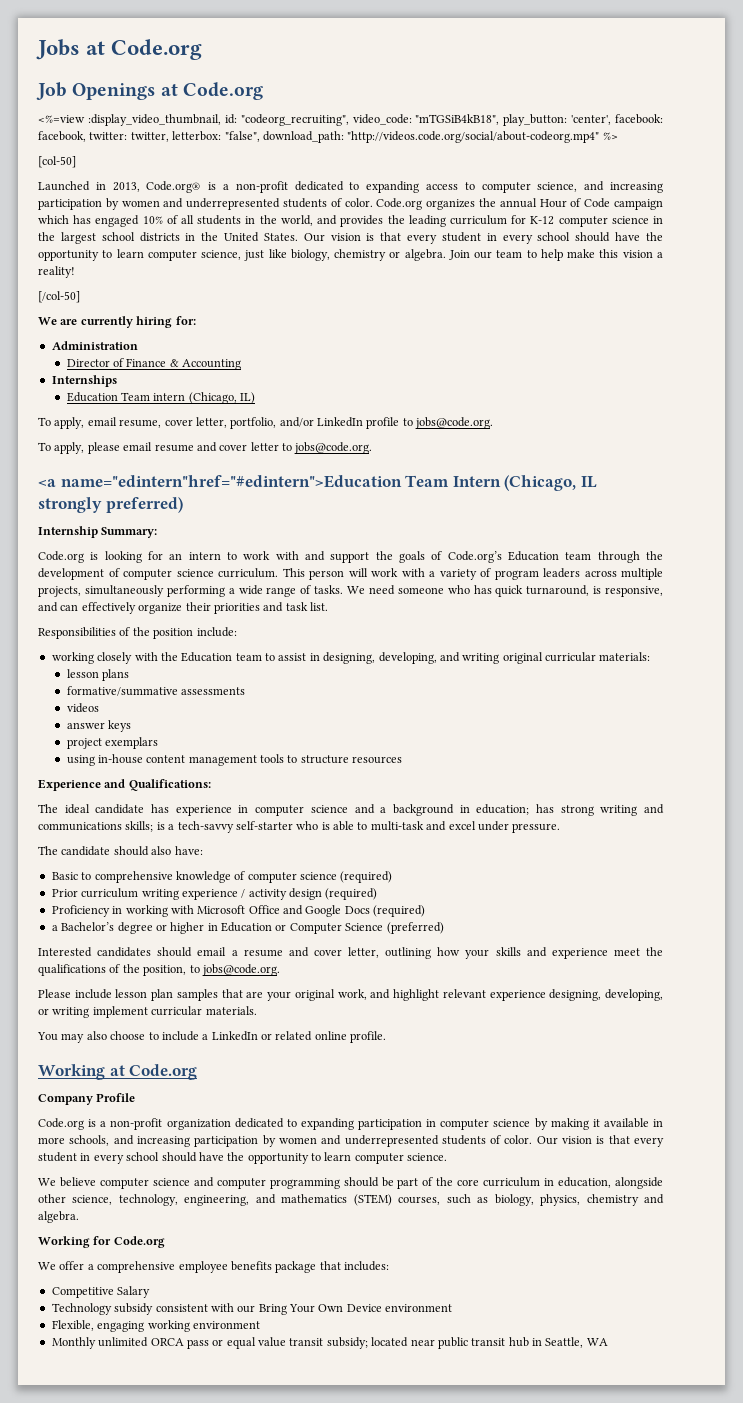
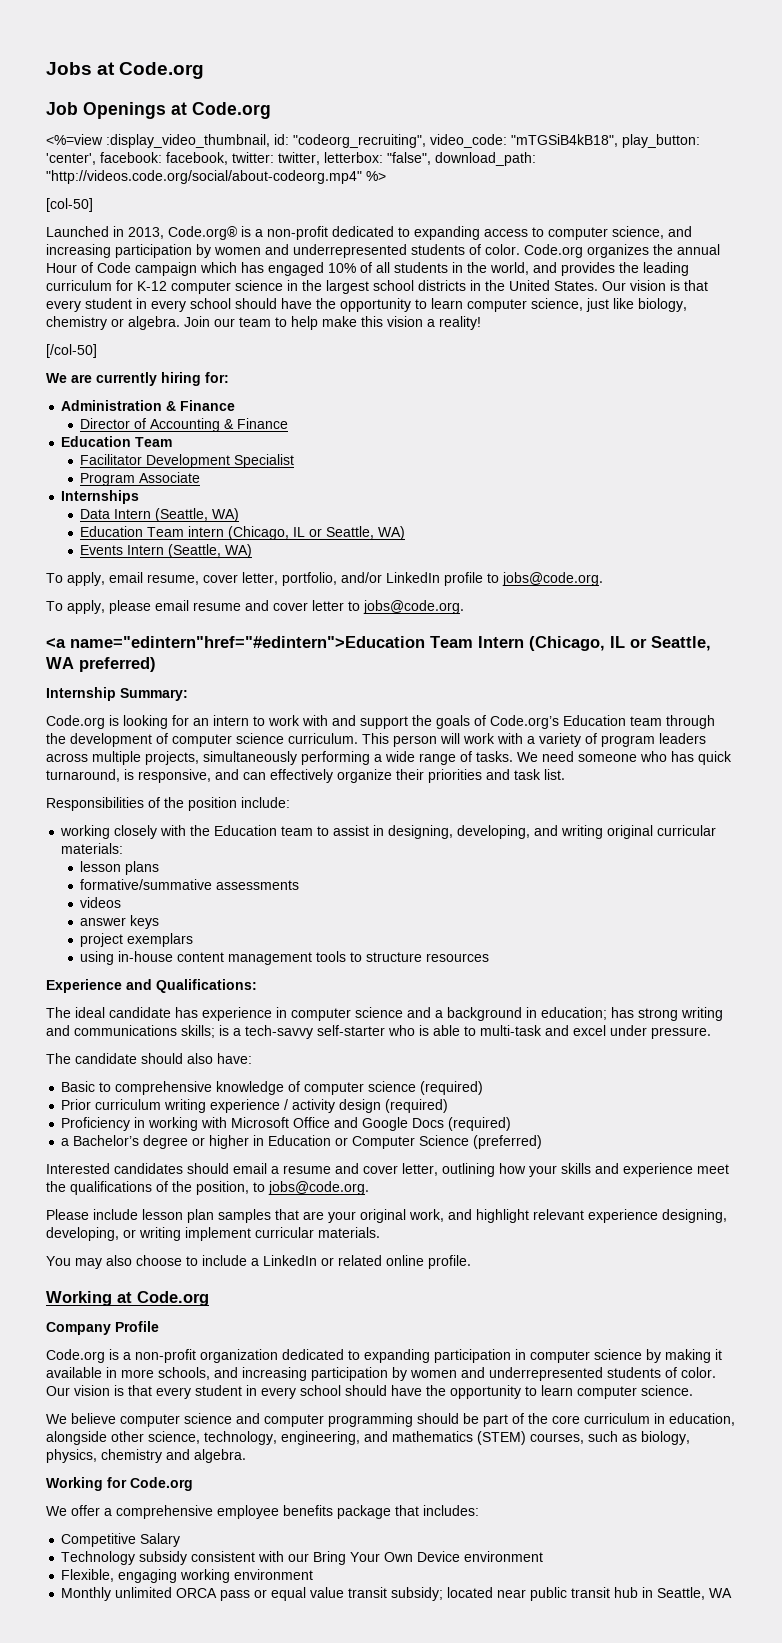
- Administration
+ Administration & Finance
- Director of Finance & Accounting
+ Director of Accounting & Finance
+ Education Team
+ Facilitator Development Specialist
+ Program Associate
  Internships
- Education Team intern (Chicago, IL)
+ Data Intern (Seattle, WA)
+ Education Team intern (Chicago, IL or Seattle, WA)
+ Events Intern (Seattle, WA)
- <a name="edintern"href="#edintern">Education Team Intern (Chicago, IL strongly preferred)
+ <a name="edintern"href="#edintern">Education Team Intern (Chicago, IL or Seattle, WA preferred)

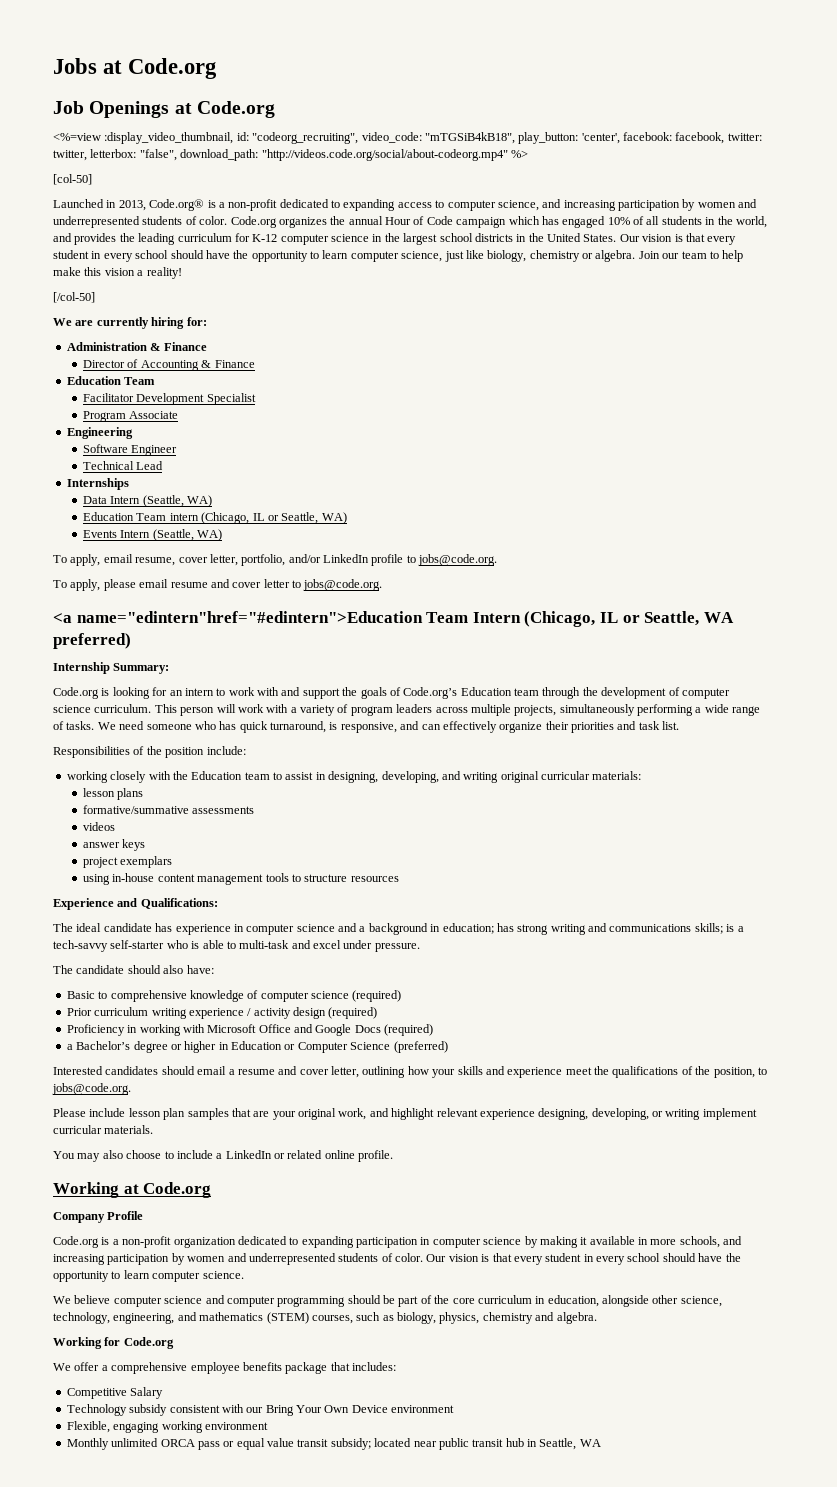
+ Engineering
+ Software Engineer
+ Technical Lead

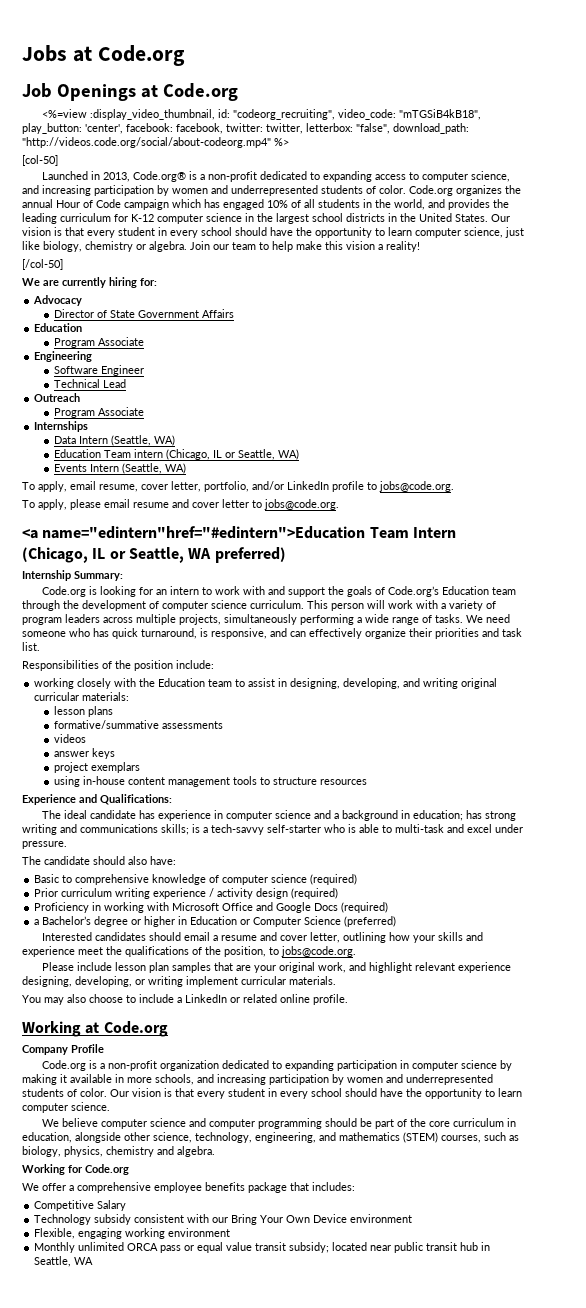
- Administration & Finance
+ Advocacy
- Director of Accounting & Finance
- Education Team
- Facilitator Development Specialist
+ Director of State Government Affairs
+ Education
+ Outreach
+ Program Associate

